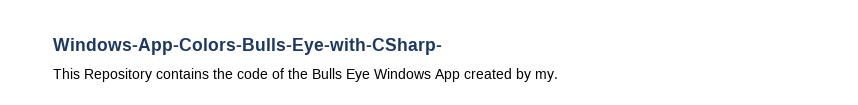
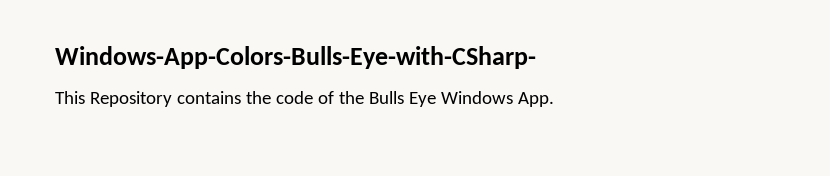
- This Repository contains the code of the Bulls Eye Windows App created by my.
+ This Repository contains the code of the Bulls Eye Windows App.

